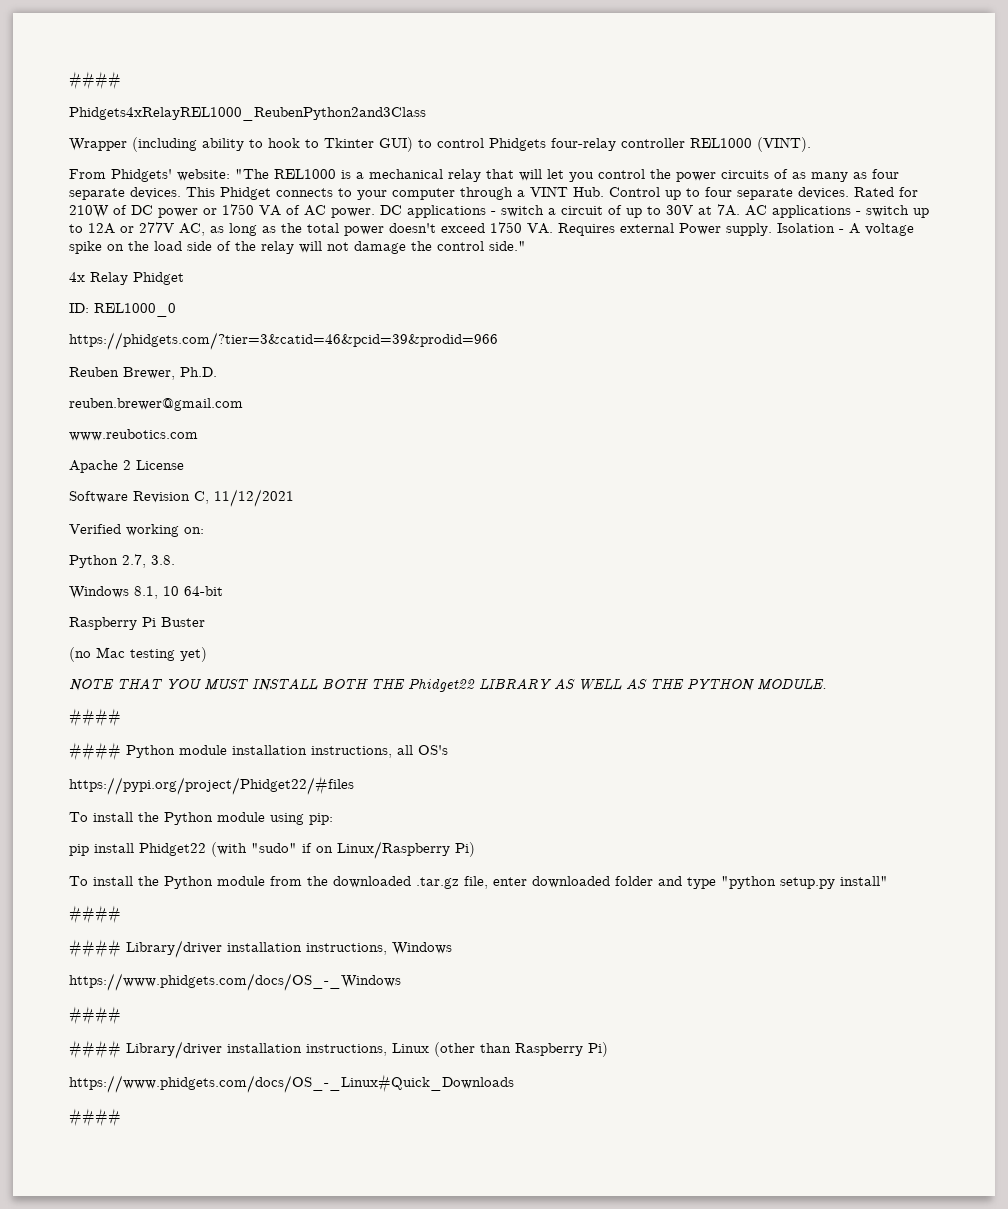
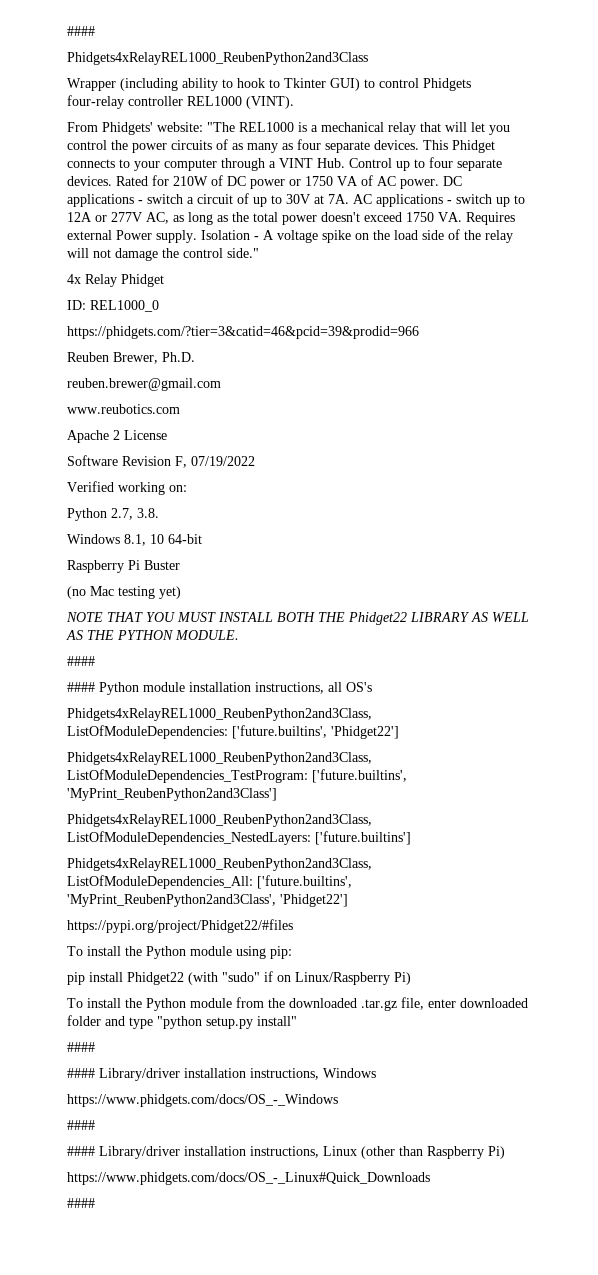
- Software Revision C, 11/12/2021
+ Software Revision F, 07/19/2022
+ Phidgets4xRelayREL1000_ReubenPython2and3Class, ListOfModuleDependencies: ['future.builtins', 'Phidget22']
+ Phidgets4xRelayREL1000_ReubenPython2and3Class, ListOfModuleDependencies_TestProgram: ['future.builtins', 'MyPrint_ReubenPython2and3Class']
+ Phidgets4xRelayREL1000_ReubenPython2and3Class, ListOfModuleDependencies_NestedLayers: ['future.builtins']
+ Phidgets4xRelayREL1000_ReubenPython2and3Class, ListOfModuleDependencies_All: ['future.builtins', 'MyPrint_ReubenPython2and3Class', 'Phidget22']

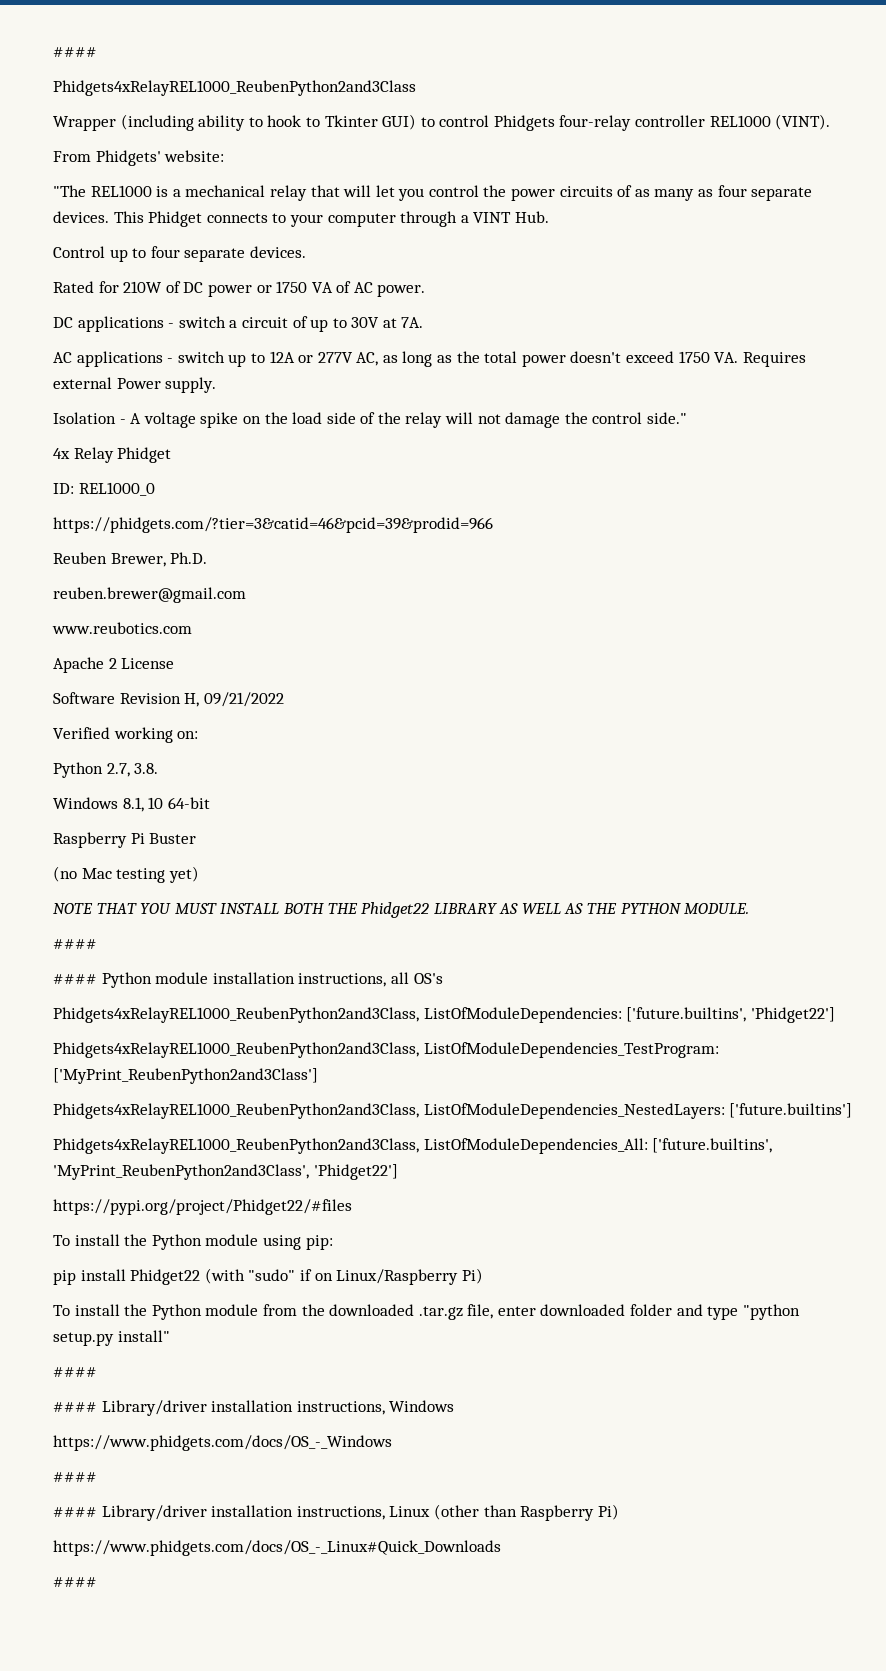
- From Phidgets' website: "The REL1000 is a mechanical relay that will let you control the power circuits of as many as four separate devices.
+ From Phidgets' website:
+ "The REL1000 is a mechanical relay that will let you control the power circuits of as many as four separate devices.
- This Phidget connects to your computer through a VINT Hub. Control up to four separate devices. Rated for 210W of DC power or 1750 VA of AC power. DC applications - switch a circuit of up to 30V at 7A. AC applications - switch up to 12A or 277V AC, as long as the total power doesn't exceed 1750 VA. Requires external Power supply. Isolation - A voltage spike on the load side of the relay will not damage the control side."
+ This Phidget connects to your computer through a VINT Hub.
+ Control up to four separate devices.
+ Rated for 210W of DC power or 1750 VA of AC power.
+ DC applications - switch a circuit of up to 30V at 7A.
+ AC applications - switch up to 12A or 277V AC, as long as the total power doesn't exceed 1750 VA. Requires external Power supply.
+ Isolation - A voltage spike on the load side of the relay will not damage the control side."
- Software Revision F, 07/19/2022
+ Software Revision H, 09/21/2022
- Phidgets4xRelayREL1000_ReubenPython2and3Class, ListOfModuleDependencies_TestProgram: ['future.builtins', 'MyPrint_ReubenPython2and3Class']
+ Phidgets4xRelayREL1000_ReubenPython2and3Class, ListOfModuleDependencies_TestProgram: ['MyPrint_ReubenPython2and3Class']

